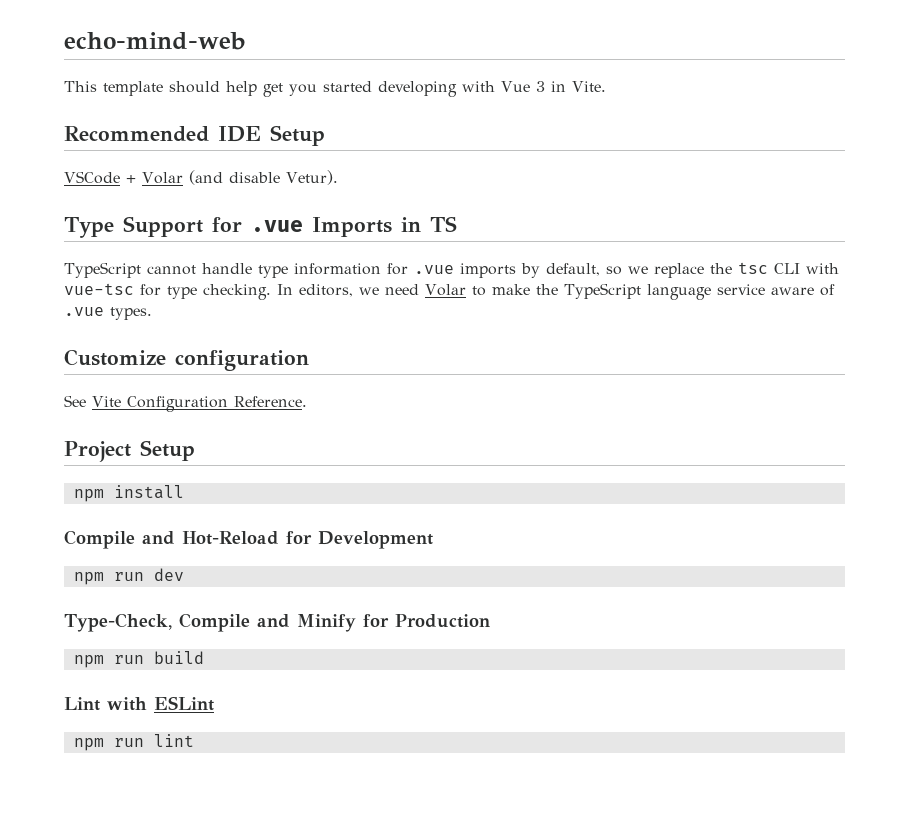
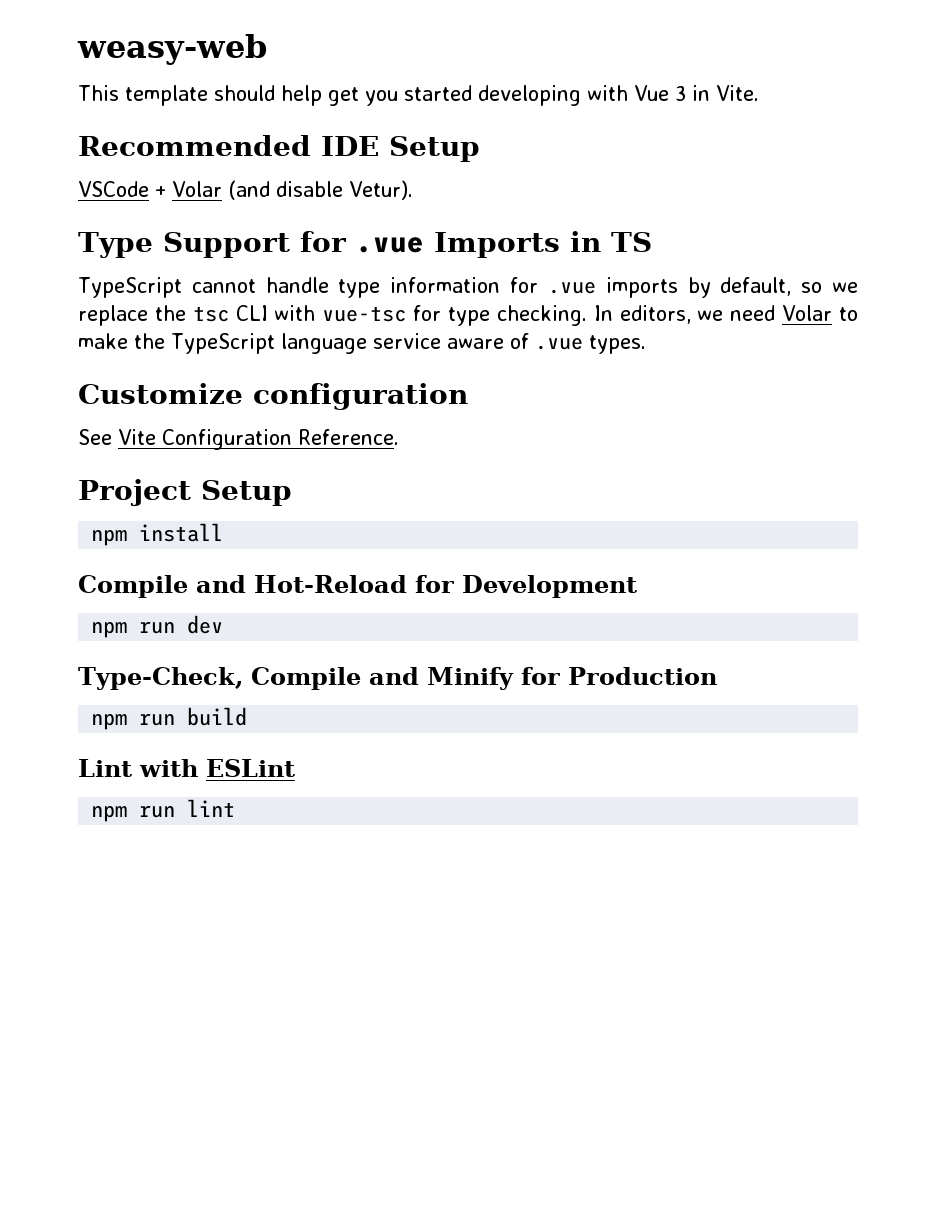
- echo-mind-web
+ weasy-web

